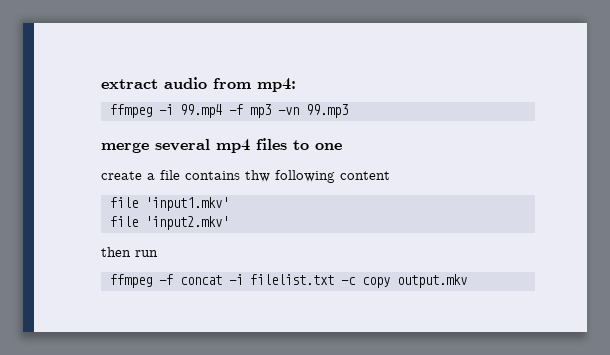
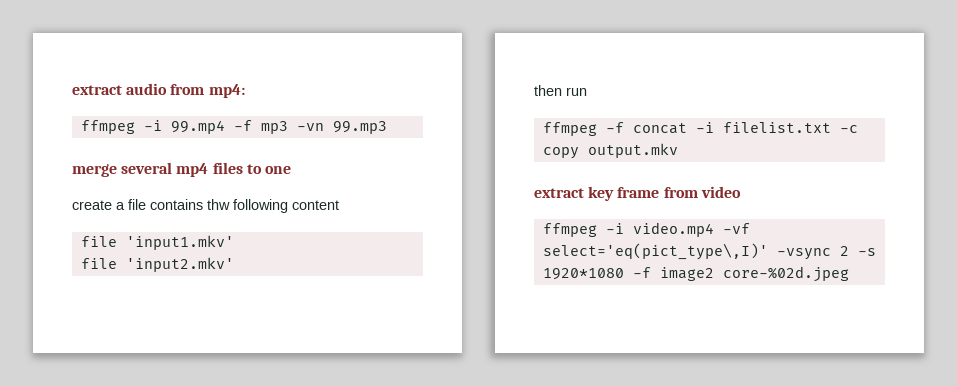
+ extract key frame from video
+ ffmpeg -i video.mp4 -vf select='eq(pict_type\,I)' -vsync 2 -s 1920*1080 -f image2 core-%02d.jpeg

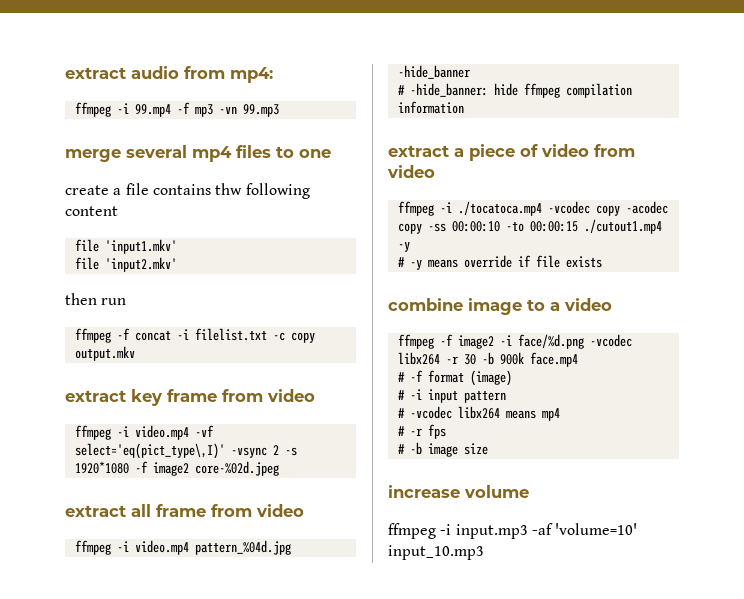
+ extract all frame from video
+ ffmpeg -i video.mp4 pattern_%04d.jpg -hide_banner
+ # -hide_banner: hide ffmpeg compilation information
+ extract a piece of video from video
+ ffmpeg -i ./tocatoca.mp4 -vcodec copy -acodec copy -ss 00:00:10 -to 00:00:15 ./cutout1.mp4 -y
+ # -y means override if file exists
+ combine image to a video
+ ffmpeg -f image2 -i face/%d.png -vcodec libx264 -r 30 -b 900k face.mp4
+ # -f format (image)
+ # -i input pattern
+ # -vcodec libx264 means mp4
+ # -r fps
+ # -b image size
+ increase volume
+ ffmpeg -i input.mp3 -af 'volume=10' input_10.mp3

